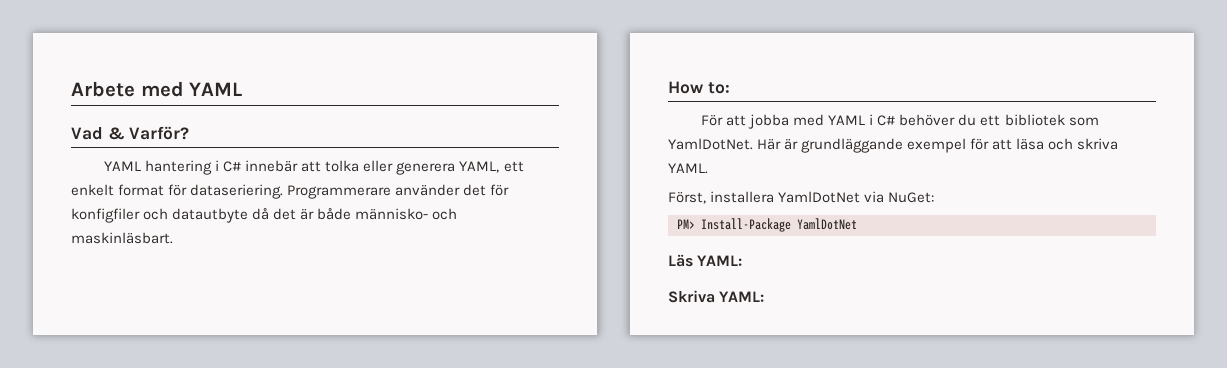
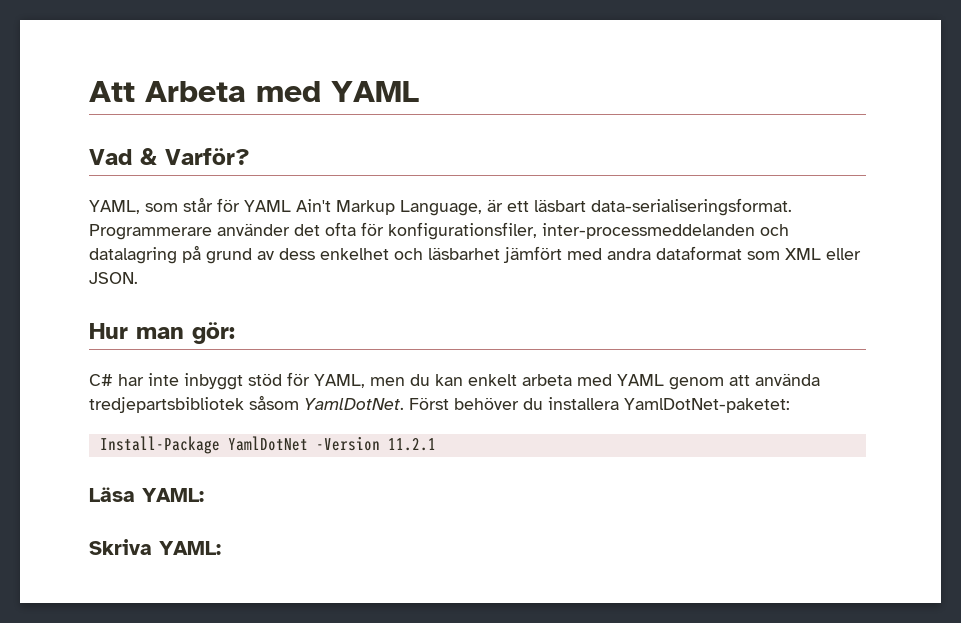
- Arbete med YAML
+ Att Arbeta med YAML
- YAML hantering i C# innebär att tolka eller generera YAML, ett enkelt format för dataseriering. Programmerare använder det för konfigfiler och datautbyte då det är både människo- och maskinläsbart.
- How to:
- För att jobba med YAML i C# behöver du ett bibliotek som YamlDotNet. Här är grundläggande exempel för att läsa och skriva YAML.
- Först, installera YamlDotNet via NuGet:
- PM> Install-Package YamlDotNet
- Läs YAML:
+ YAML, som står för YAML Ain't Markup Language, är ett läsbart data-serialiseringsformat. Programmerare använder det ofta för konfigurationsfiler, inter-processmeddelanden och datalagring på grund av dess enkelhet och läsbarhet jämfört med andra dataformat som XML eller JSON.
+ Hur man gör:
+ C# har inte inbyggt stöd för YAML, men du kan enkelt arbeta med YAML genom att använda tredjepartsbibliotek såsom YamlDotNet. Först behöver du installera YamlDotNet-paketet:
+ Install-Package YamlDotNet -Version 11.2.1
+ Läsa YAML:

